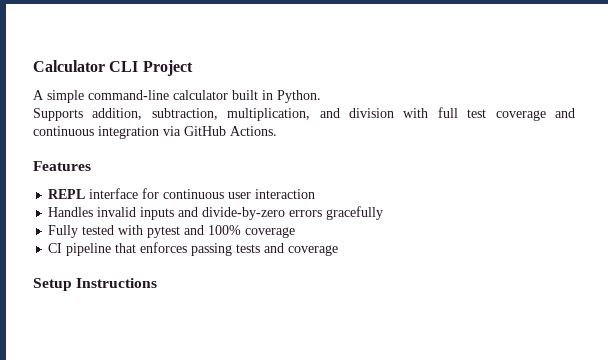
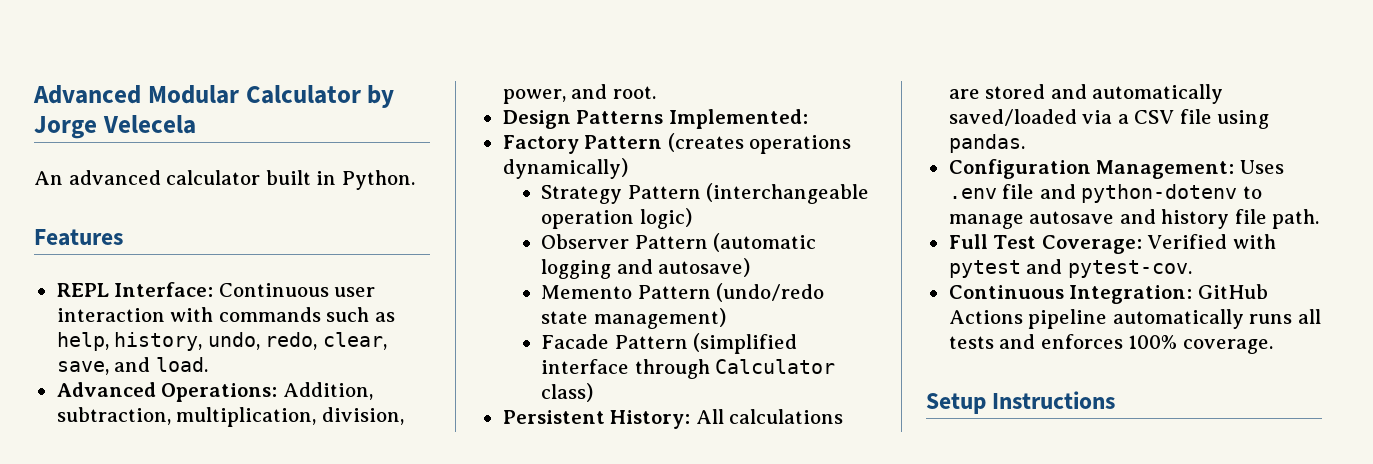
- Calculator CLI Project
- A simple command-line calculator built in Python.
- Supports addition, subtraction, multiplication, and division with full test coverage and continuous integration via GitHub Actions.
+ Advanced Modular Calculator by Jorge Velecela
+ An advanced calculator built in Python.
- REPL interface for continuous user interaction
- Handles invalid inputs and divide-by-zero errors gracefully
- Fully tested with pytest and 100% coverage
- CI pipeline that enforces passing tests and coverage
+ REPL Interface: Continuous user interaction with commands such as help, history, undo, redo, clear, save, and load.
+ Advanced Operations: Addition, subtraction, multiplication, division, power, and root.
+ Design Patterns Implemented:
+ Factory Pattern (creates operations dynamically)
+ Strategy Pattern (interchangeable operation logic)
+ Observer Pattern (automatic logging and autosave)
+ Memento Pattern (undo/redo state management)
+ Facade Pattern (simplified interface through Calculator class)
+ Persistent History: All calculations are stored and automatically saved/loaded via a CSV file using pandas.
+ Configuration Management: Uses .env file and python-dotenv to manage autosave and history file path.
+ Full Test Coverage: Verified with pytest and pytest-cov.
+ Continuous Integration: GitHub Actions pipeline automatically runs all tests and enforces 100% coverage.

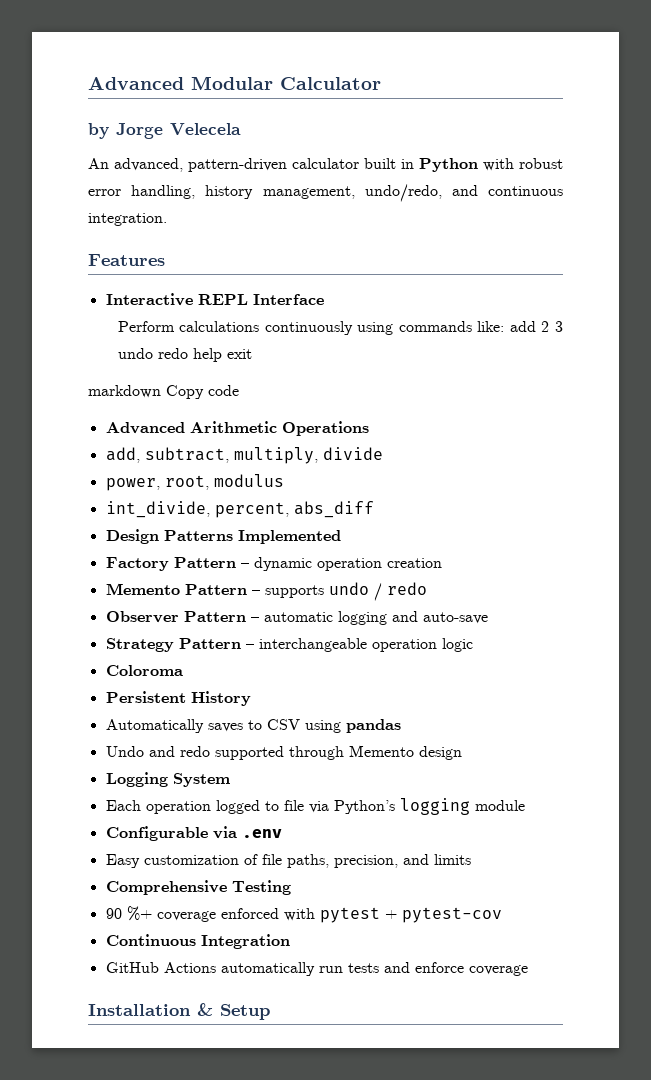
- Advanced Modular Calculator by Jorge Velecela
+ Advanced Modular Calculator
+ by Jorge Velecela
- An advanced calculator built in Python.
+ An advanced, pattern-driven calculator built in Python with robust error handling, history management, undo/redo, and continuous integration.
  Features
- REPL Interface: Continuous user interaction with commands such as help, history, undo, redo, clear, save, and load.
- Advanced Operations: Addition, subtraction, multiplication, division, power, and root.
+ Interactive REPL Interface
+ Perform calculations continuously using commands like: add 2 3 undo redo help exit
+ markdown Copy code
+ Advanced Arithmetic Operations
+ add, subtract, multiply, divide
+ power, root, modulus
+ int_divide, percent, abs_diff
- Design Patterns Implemented:
+ Design Patterns Implemented
- Factory Pattern (creates operations dynamically)
- Strategy Pattern (interchangeable operation logic)
- Observer Pattern (automatic logging and autosave)
- Memento Pattern (undo/redo state management)
- Facade Pattern (simplified interface through Calculator class)
- Persistent History: All calculations are stored and automatically saved/loaded via a CSV file using pandas.
- Configuration Management: Uses .env file and python-dotenv to manage autosave and history file path.
- Full Test Coverage: Verified with pytest and pytest-cov.
- Continuous Integration: GitHub Actions pipeline automatically runs all tests and enforces 100% coverage.
- Setup Instructions
+ Factory Pattern – dynamic operation creation
+ Memento Pattern – supports undo / redo
+ Observer Pattern – automatic logging and auto-save
+ Strategy Pattern – interchangeable operation logic
+ Coloroma
+ Persistent History
+ Automatically saves to CSV using pandas
+ Undo and redo supported through Memento design
+ Logging System
+ Each operation logged to file via Python’s logging module
+ Configurable via .env
+ Easy customization of file paths, precision, and limits
+ Comprehensive Testing
+ 90 %+ coverage enforced with pytest + pytest-cov
+ Continuous Integration
+ GitHub Actions automatically run tests and enforce coverage
+ Installation & Setup

